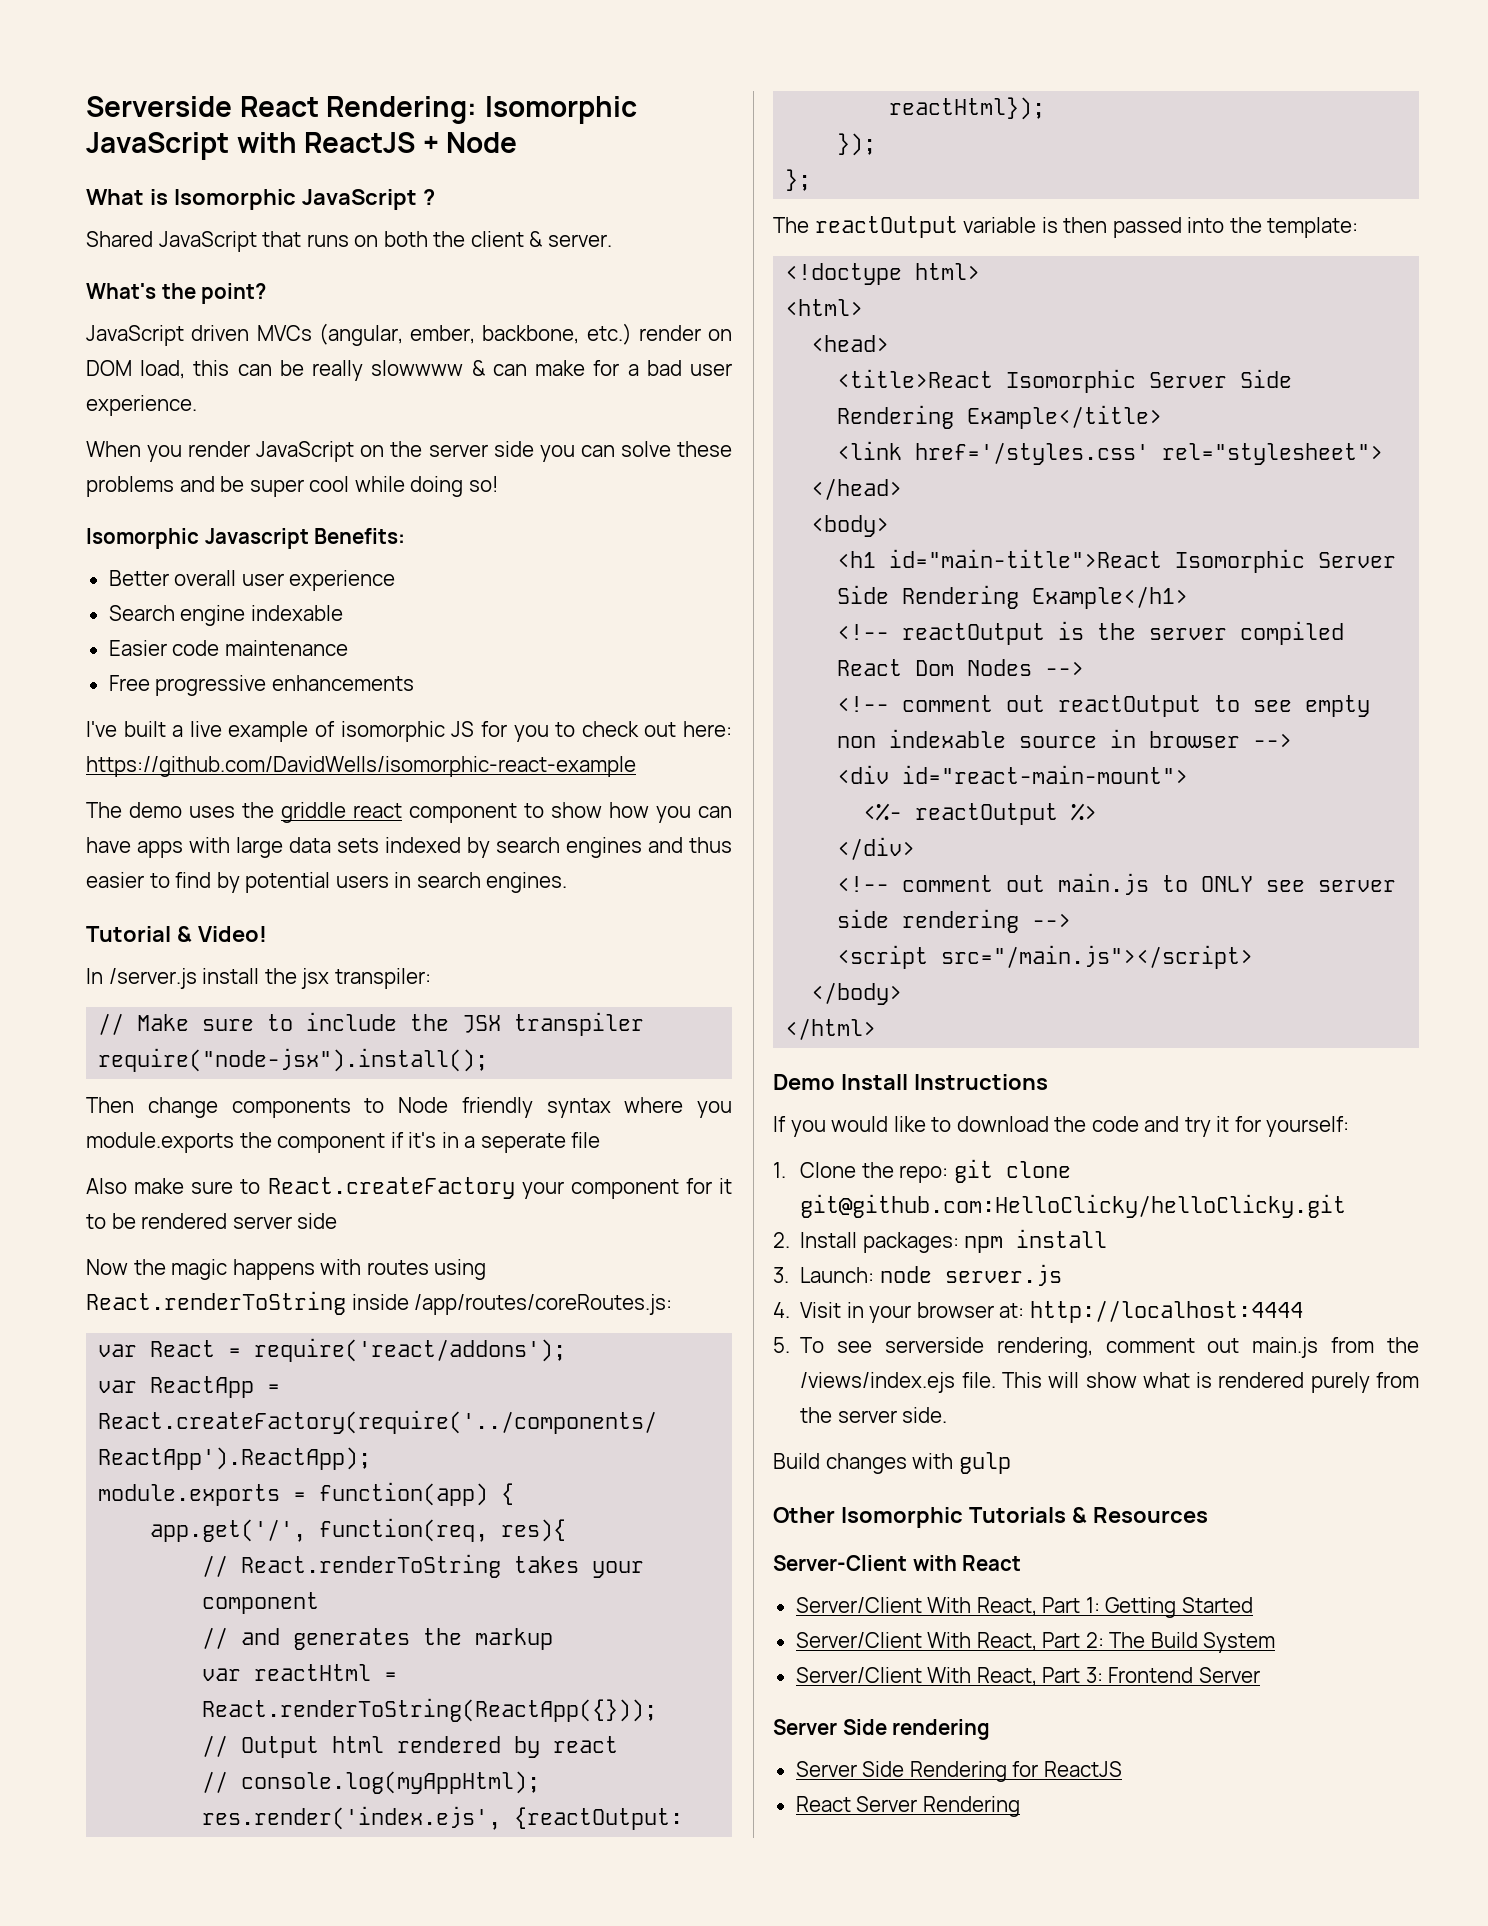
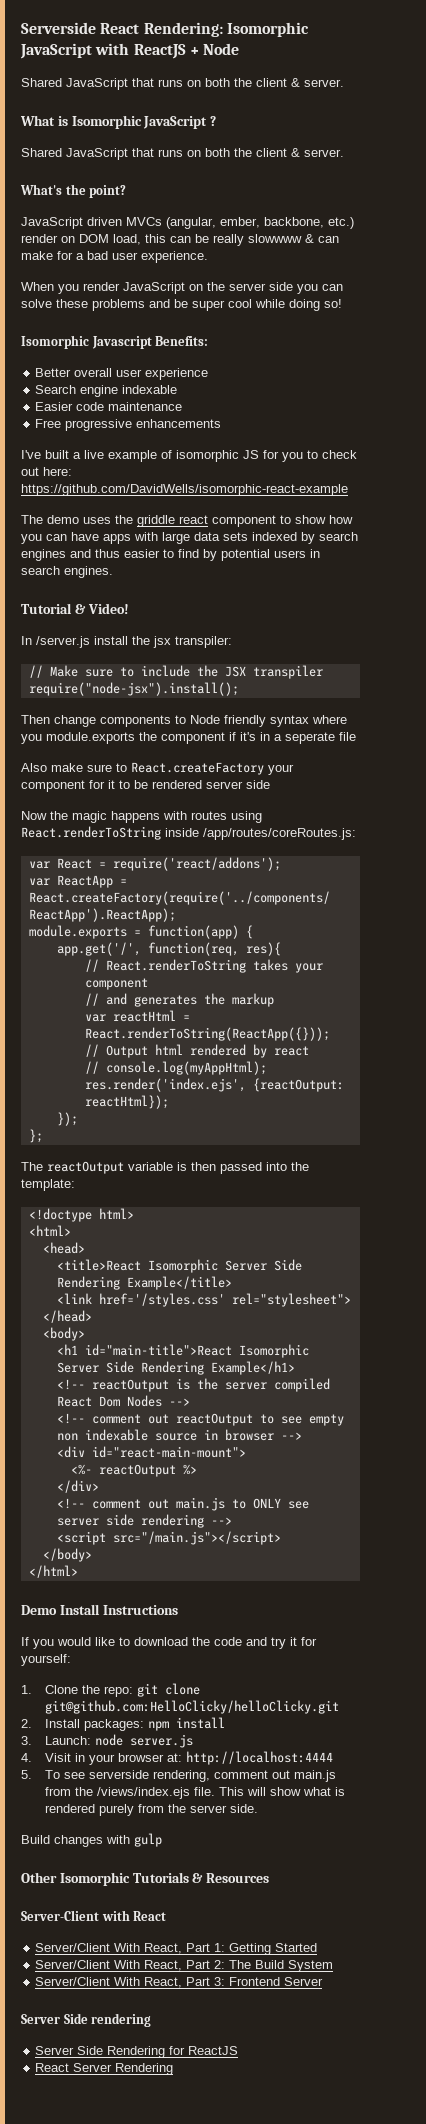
  Serverside React Rendering: Isomorphic JavaScript with ReactJS + Node
+ Shared JavaScript that runs on both the client & server.

